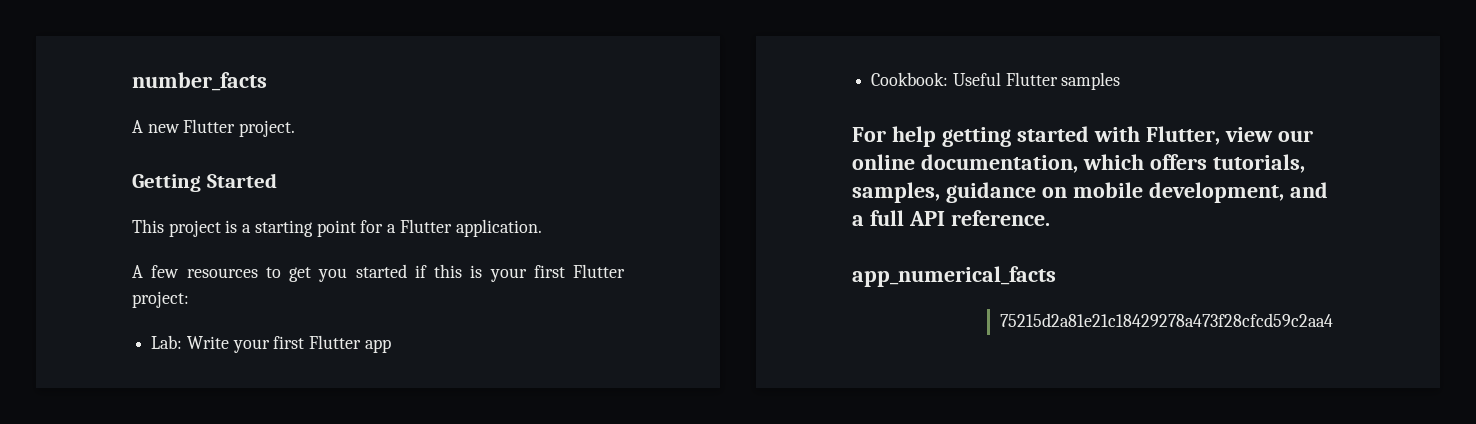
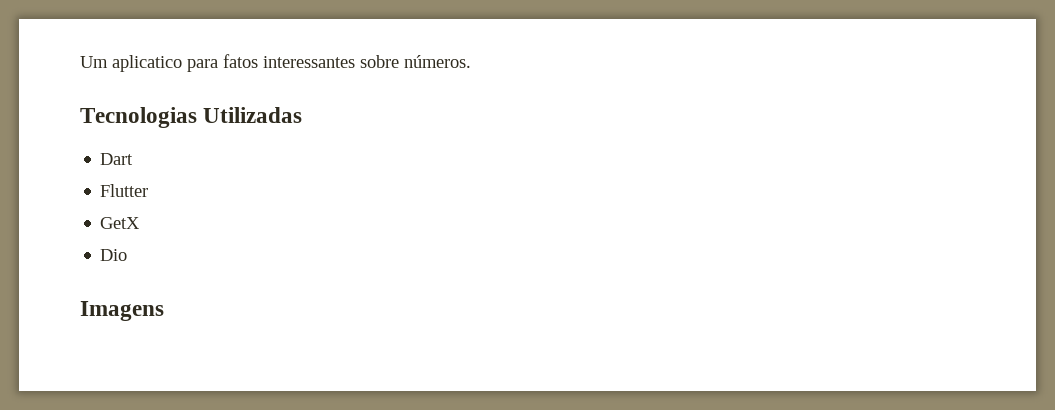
- number_facts
- A new Flutter project.
- Getting Started
- This project is a starting point for a Flutter application.
- A few resources to get you started if this is your first Flutter project:
- Lab: Write your first Flutter app
- Cookbook: Useful Flutter samples
- For help getting started with Flutter, view our online documentation, which offers tutorials, samples, guidance on mobile development, and a full API reference.
- app_numerical_facts
- 75215d2a81e21c18429278a473f28cfcd59c2aa4
+ Um aplicatico para fatos interessantes sobre números.
+ Tecnologias Utilizadas
+ Dart
+ Flutter
+ GetX
+ Dio
+ Imagens

